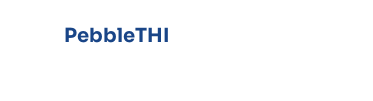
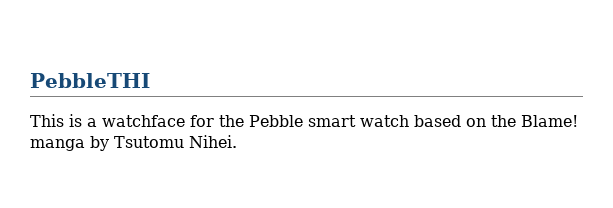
+ This is a watchface for the Pebble smart watch based on the Blame! manga by Tsutomu Nihei.

